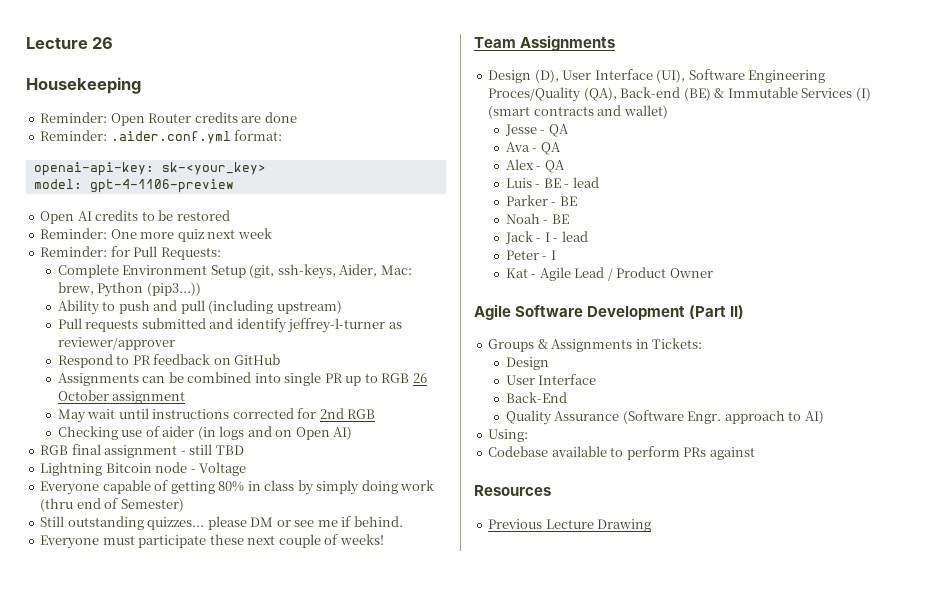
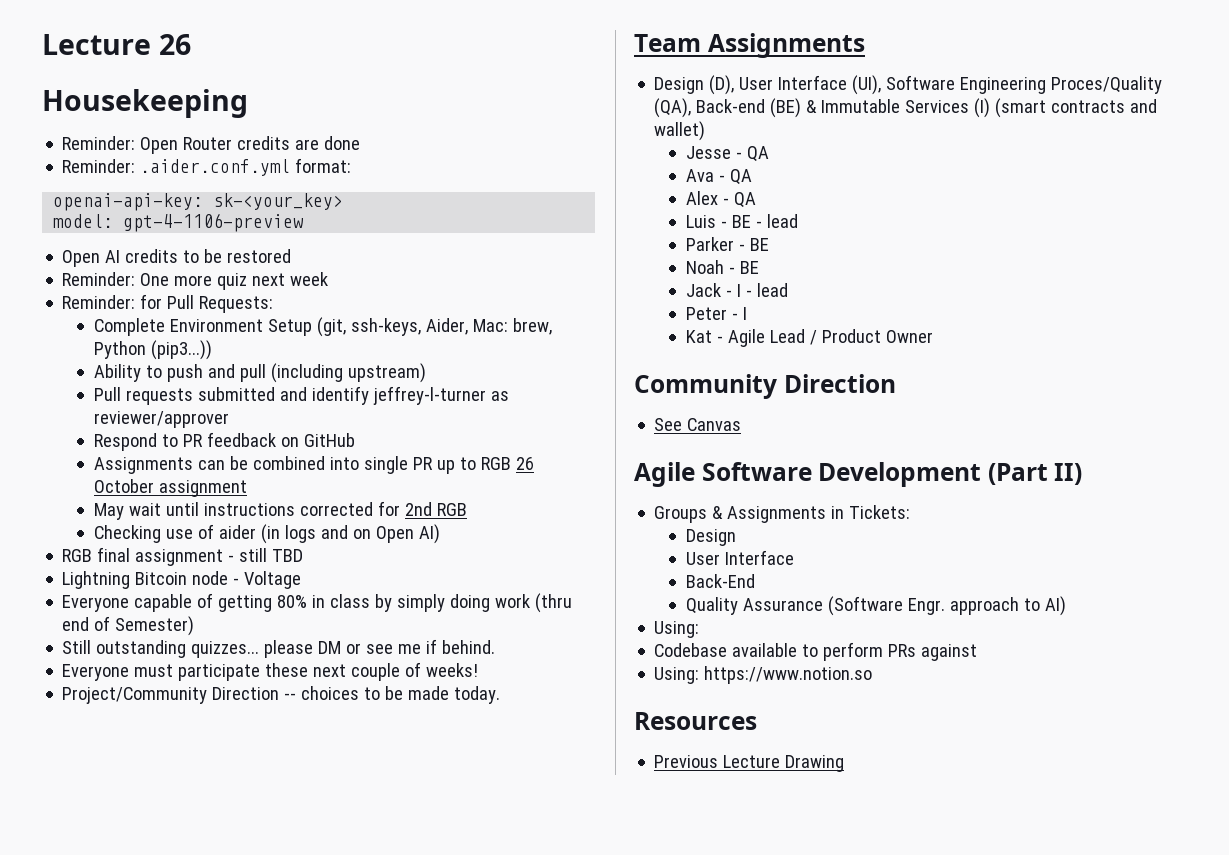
+ Project/Community Direction -- choices to be made today.
+ Community Direction
+ See Canvas
+ Using: https://www.notion.so

